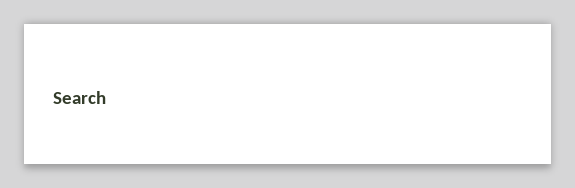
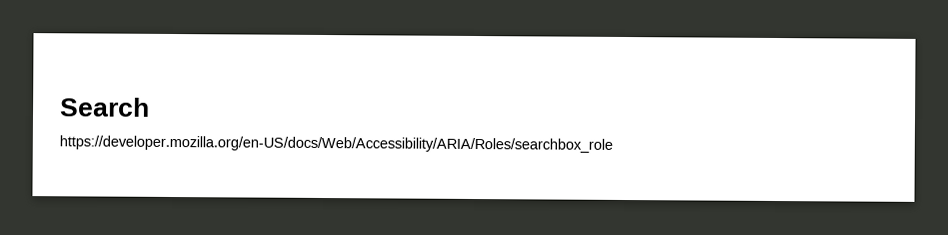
+ https://developer.mozilla.org/en-US/docs/Web/Accessibility/ARIA/Roles/searchbox_role

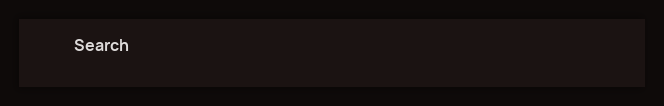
- https://developer.mozilla.org/en-US/docs/Web/Accessibility/ARIA/Roles/searchbox_role

